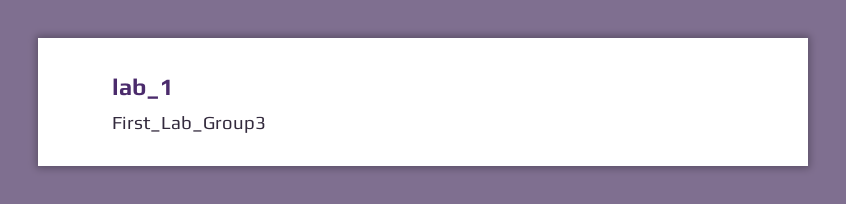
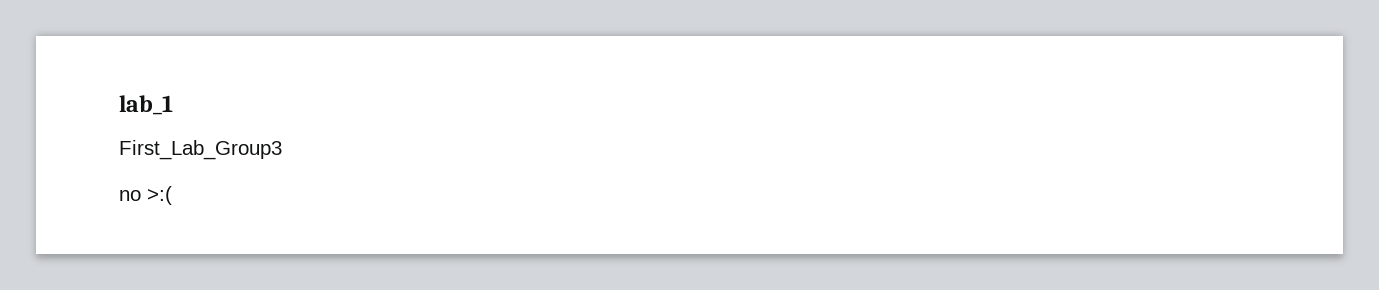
+ no >:(

